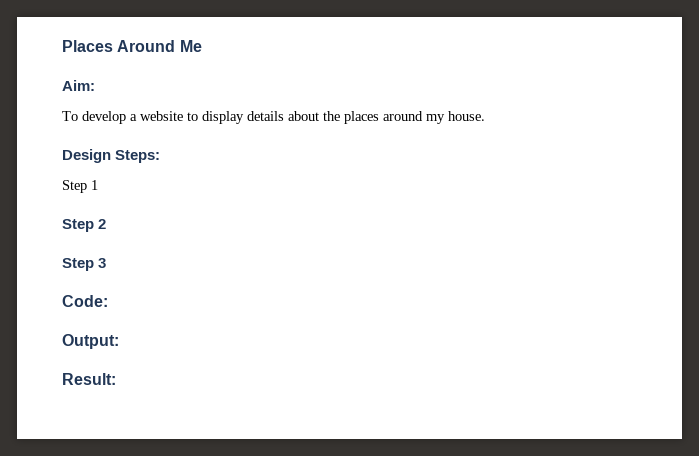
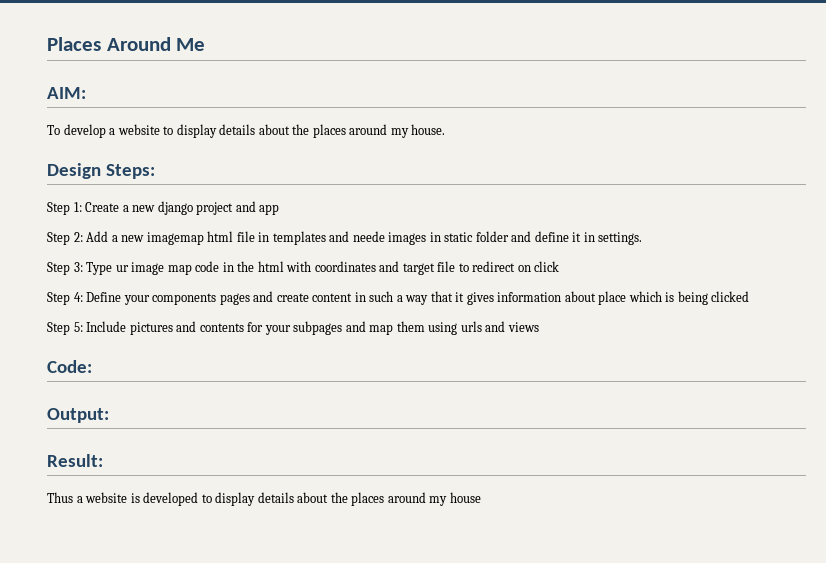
- Aim:
+ AIM:
- Step 1
- Step 2
- Step 3
+ Step 1: Create a new django project and app
+ Step 2: Add a new imagemap html file in templates and neede images in static folder and define it in settings.
+ Step 3: Type ur image map code in the html with coordinates and target file to redirect on click
+ Step 4: Define your components pages and create content in such a way that it gives information about place which is being clicked
+ Step 5: Include pictures and contents for your subpages and map them using urls and views
  Code:
  Output:
  Result:
+ Thus a website is developed to display details about the places around my house

